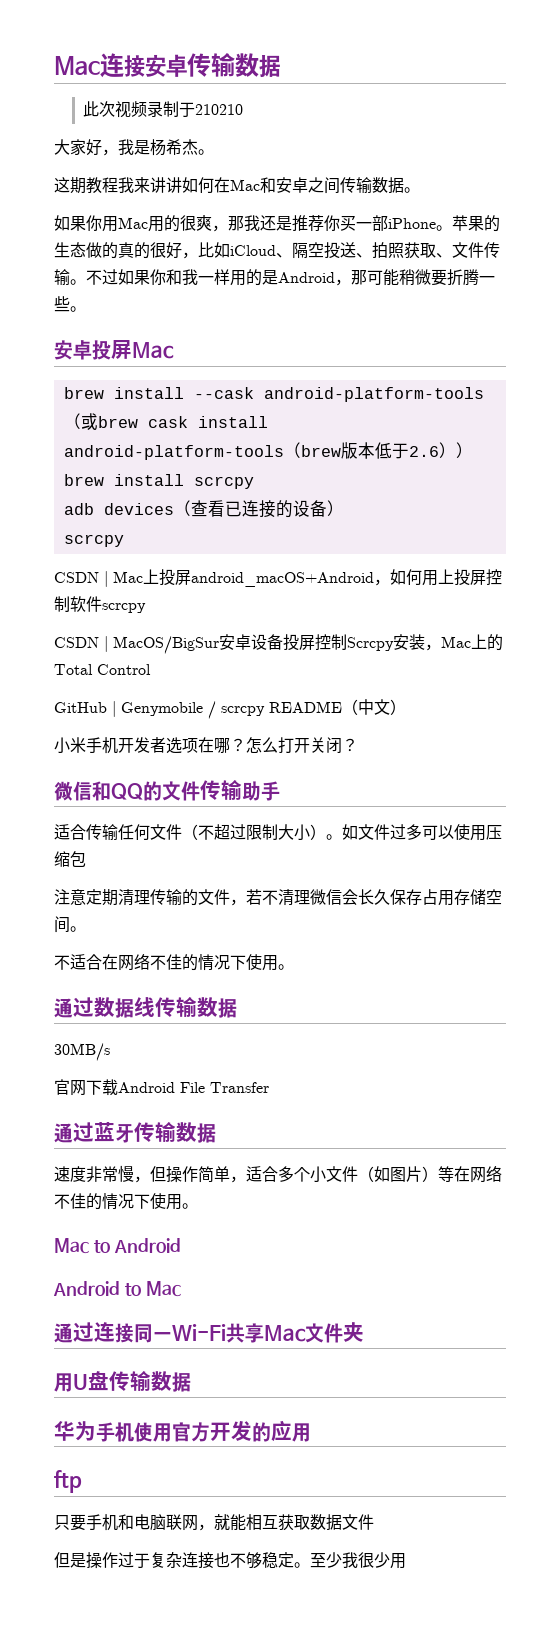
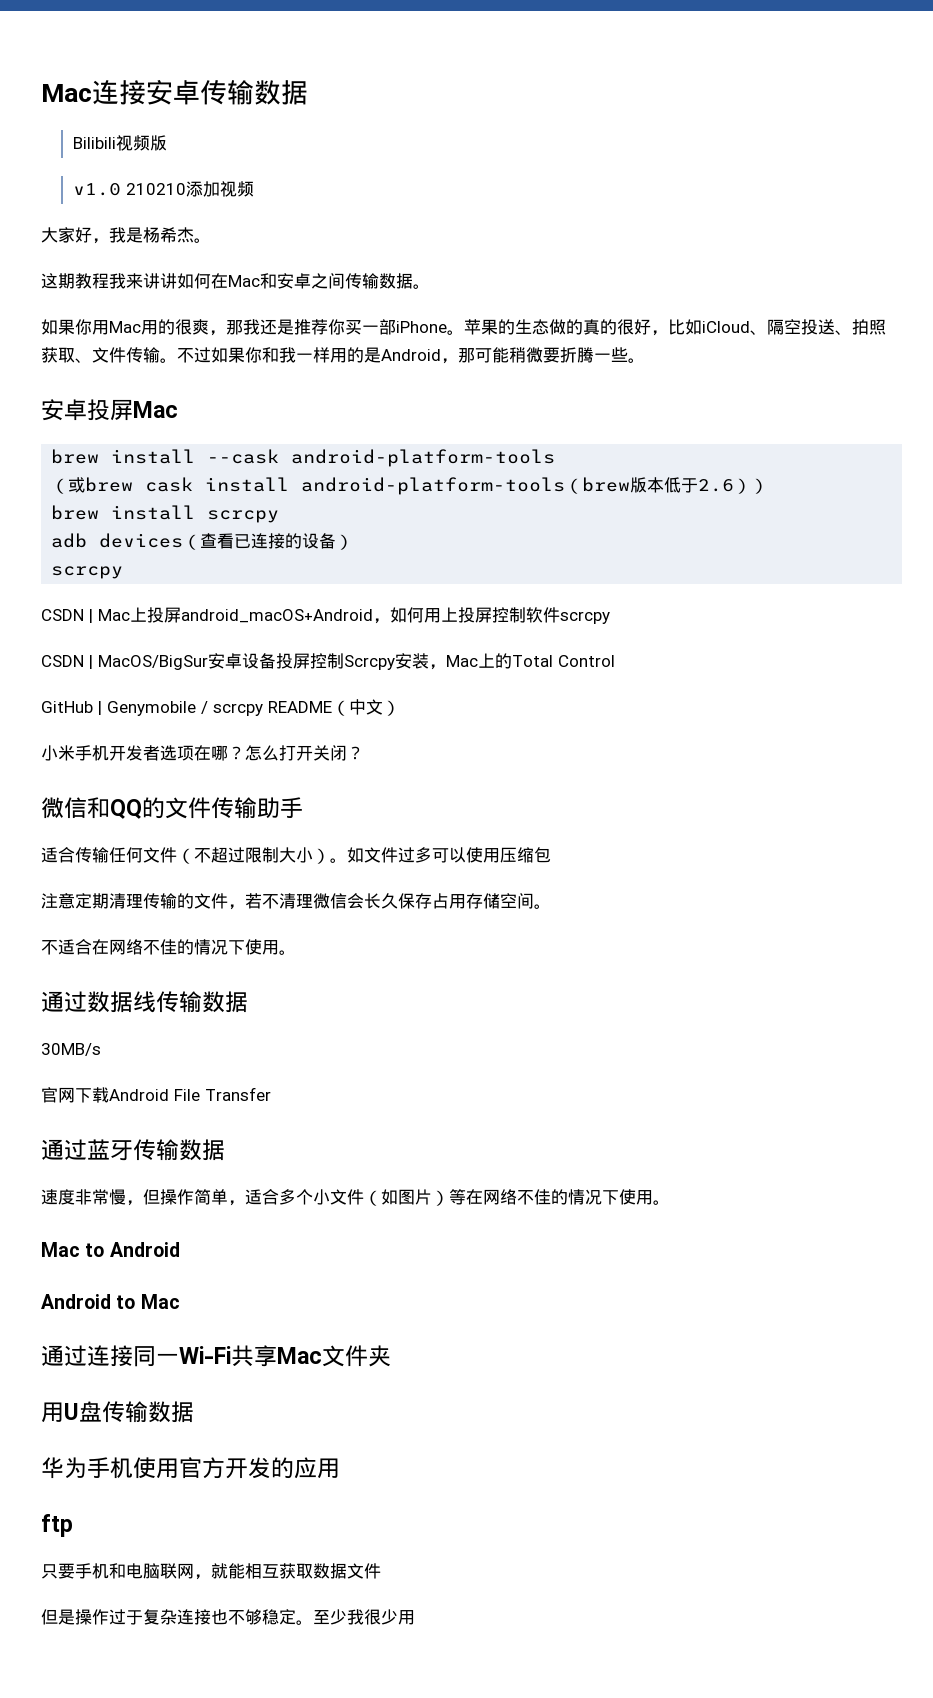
- 此次视频录制于210210
+ Bilibili视频版
+ v1.0 210210添加视频

